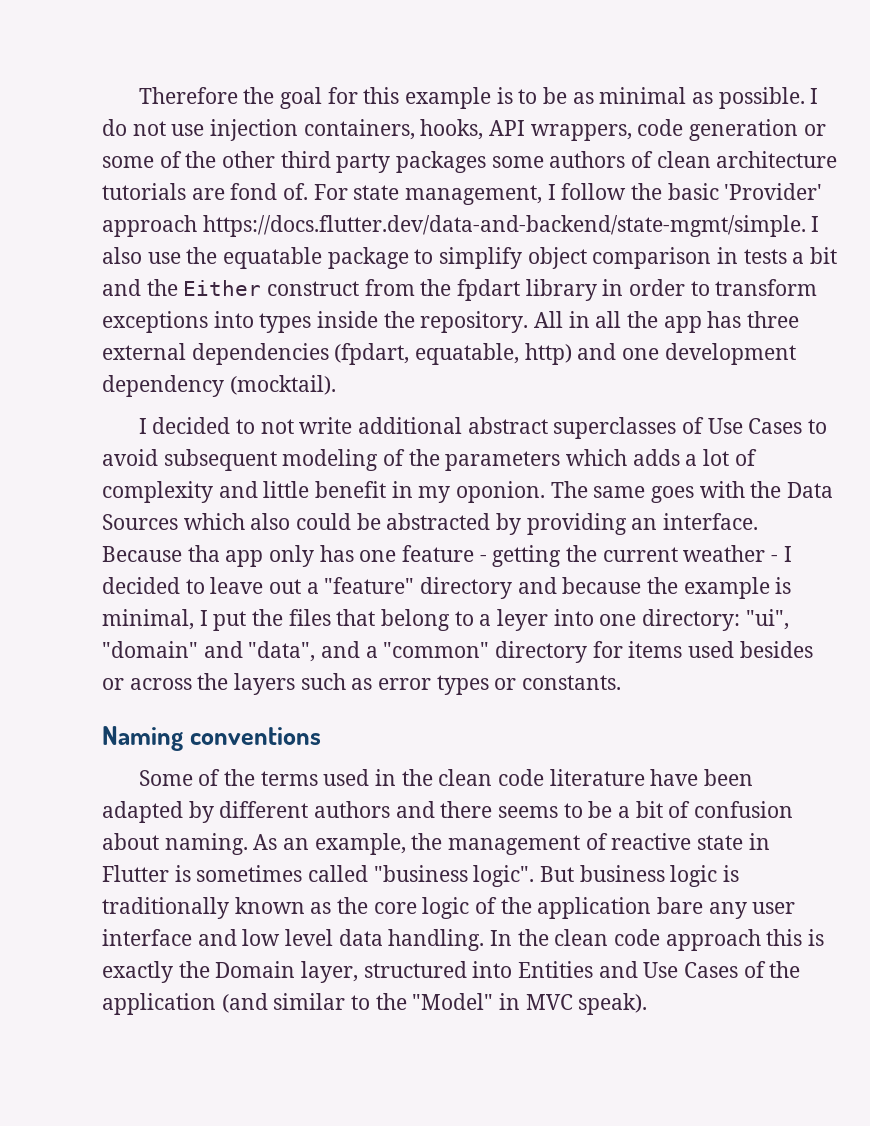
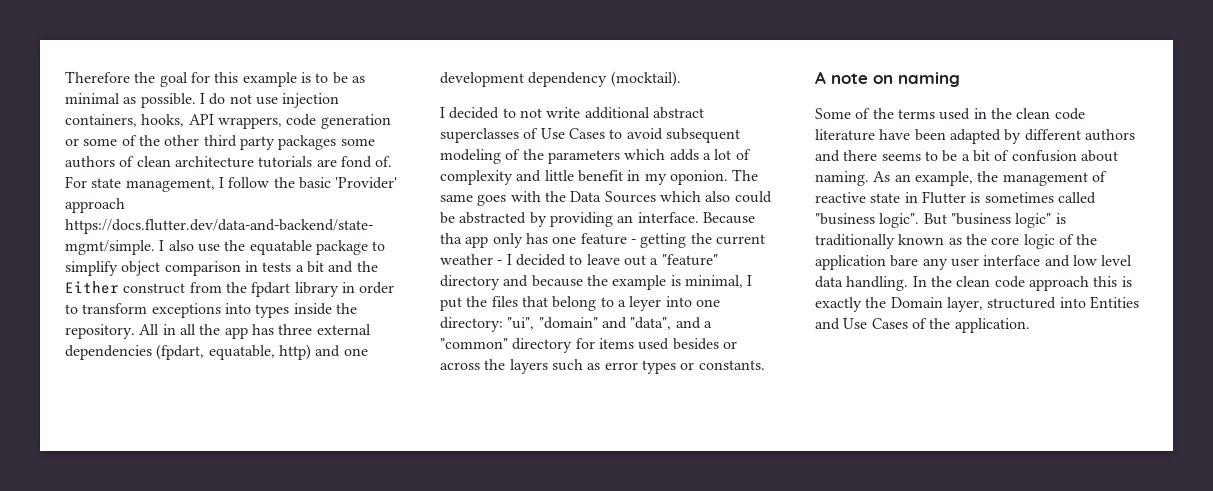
- Naming conventions
+ A note on naming
- But business logic is traditionally known as the core logic of the application bare any user interface and low level data handling.
+ But "business logic" is traditionally known as the core logic of the application bare any user interface and low level data handling.
- In the clean code approach this is exactly the Domain layer, structured into Entities and Use Cases of the application (and similar to the "Model" in MVC speak).
+ In the clean code approach this is exactly the Domain layer, structured into Entities and Use Cases of the application.

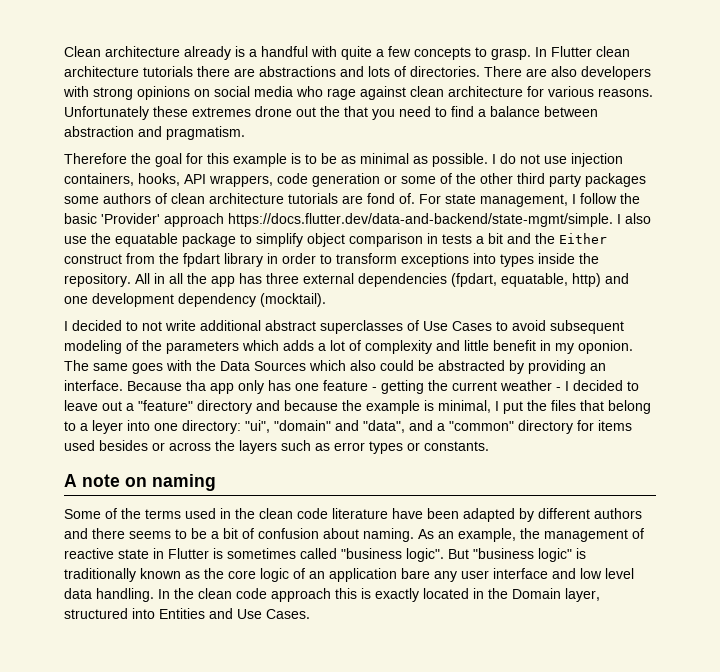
+ Clean architecture already is a handful with quite a few concepts to grasp. In Flutter clean architecture tutorials there are abstractions and lots of directories. There are also developers with strong opinions on social media who rage against clean architecture for various reasons. Unfortunately these extremes drone out the that you need to find a balance between abstraction and pragmatism.
- But "business logic" is traditionally known as the core logic of the application bare any user interface and low level data handling.
+ But "business logic" is traditionally known as the core logic of an application bare any user interface and low level data handling.
- In the clean code approach this is exactly the Domain layer, structured into Entities and Use Cases of the application.
+ In the clean code approach this is exactly located in the Domain layer, structured into Entities and Use Cases.

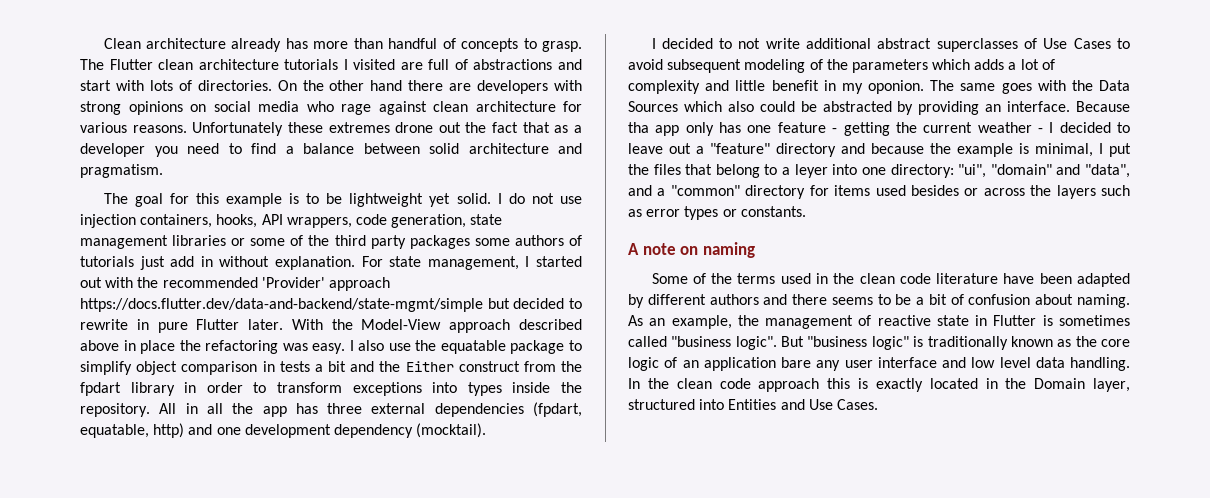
- Clean architecture already is a handful with quite a few concepts to grasp.
+ Clean architecture already has more than handful of concepts to grasp.
- In Flutter clean architecture tutorials there are abstractions and lots of directories. There are also developers with strong opinions on social media who rage against clean architecture for various reasons.
+ The Flutter clean architecture tutorials I visited are full of abstractions and start with lots of directories. On the other hand there are developers with strong opinions on social media who rage against clean architecture for various reasons.
- Unfortunately these extremes drone out the that you need to find a balance between abstraction and pragmatism.
+ Unfortunately these extremes drone out the fact that as a developer you need to find a balance between solid architecture and pragmatism.
- Therefore the goal for this example is to be as minimal as possible.
+ The goal for this example is to be lightweight yet solid.
- I do not use injection containers, hooks, API wrappers, code generation or some of the other third party packages some authors of clean architecture tutorials are fond of. For state management, I follow the basic 'Provider' approach https://docs.flutter.dev/data-and-backend/state-mgmt/simple. I also use the equatable package to simplify object comparison in tests a bit and the Either construct from the fpdart library in order to transform exceptions into types inside the repository.
+ I do not use injection containers, hooks, API wrappers, code generation, state management libraries or some of the third party packages some authors of tutorials just add in without explanation. For state management, I started out with the recommended 'Provider' approach https://docs.flutter.dev/data-and-backend/state-mgmt/simple but decided to rewrite in pure Flutter later. With the Model-View approach described above in place the refactoring was easy. I also use the equatable package to simplify object comparison in tests a bit and the Either construct from the fpdart library in order to transform exceptions into types inside the repository.

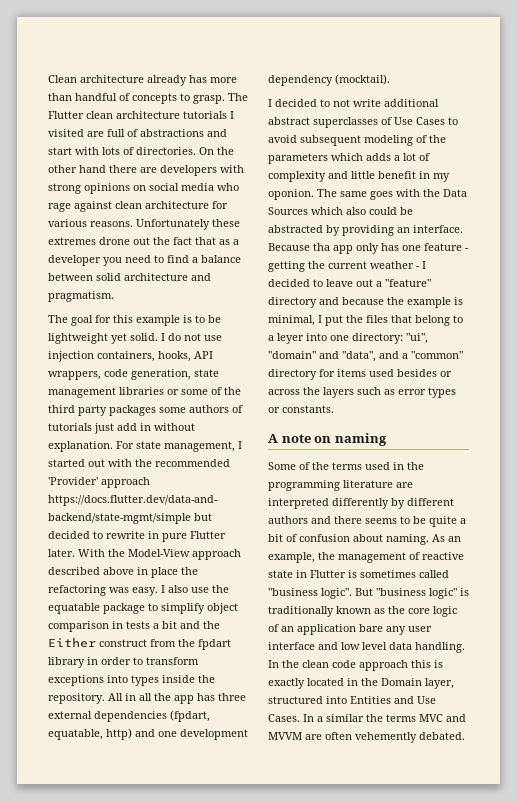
- Some of the terms used in the clean code literature have been adapted by different authors and there seems to be a bit of confusion about naming.
+ Some of the terms used in the programming literature are interpreted differently by different authors and there seems to be quite a bit of confusion about naming.
+ In a similar the terms MVC and MVVM are often vehemently debated.

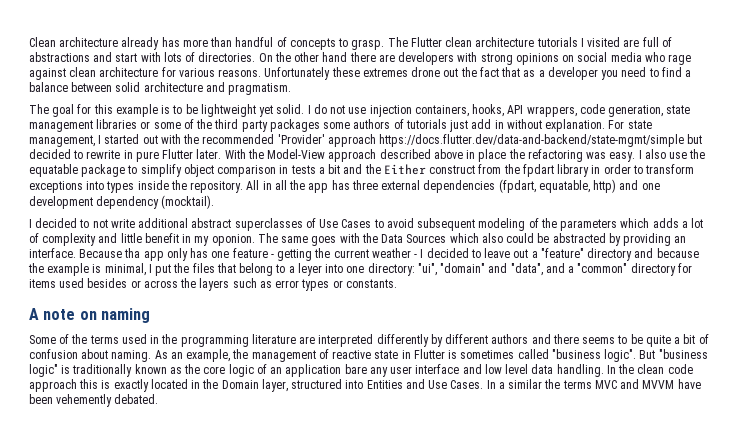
- In a similar the terms MVC and MVVM are often vehemently debated.
+ In a similar the terms MVC and MVVM have been vehemently debated.

